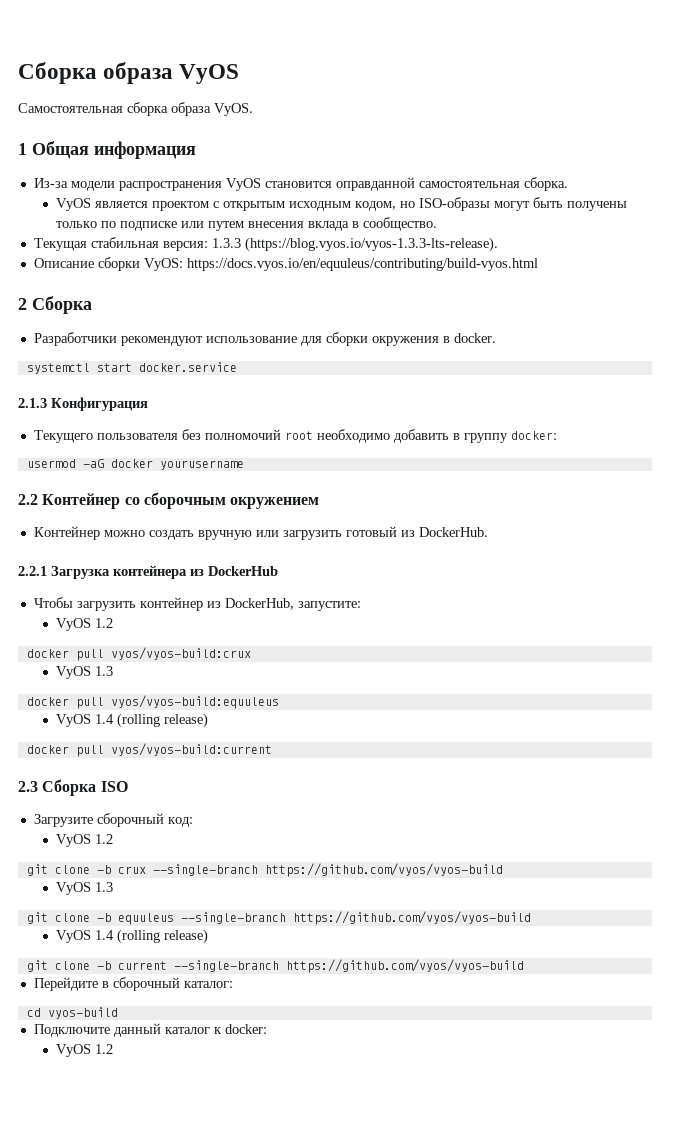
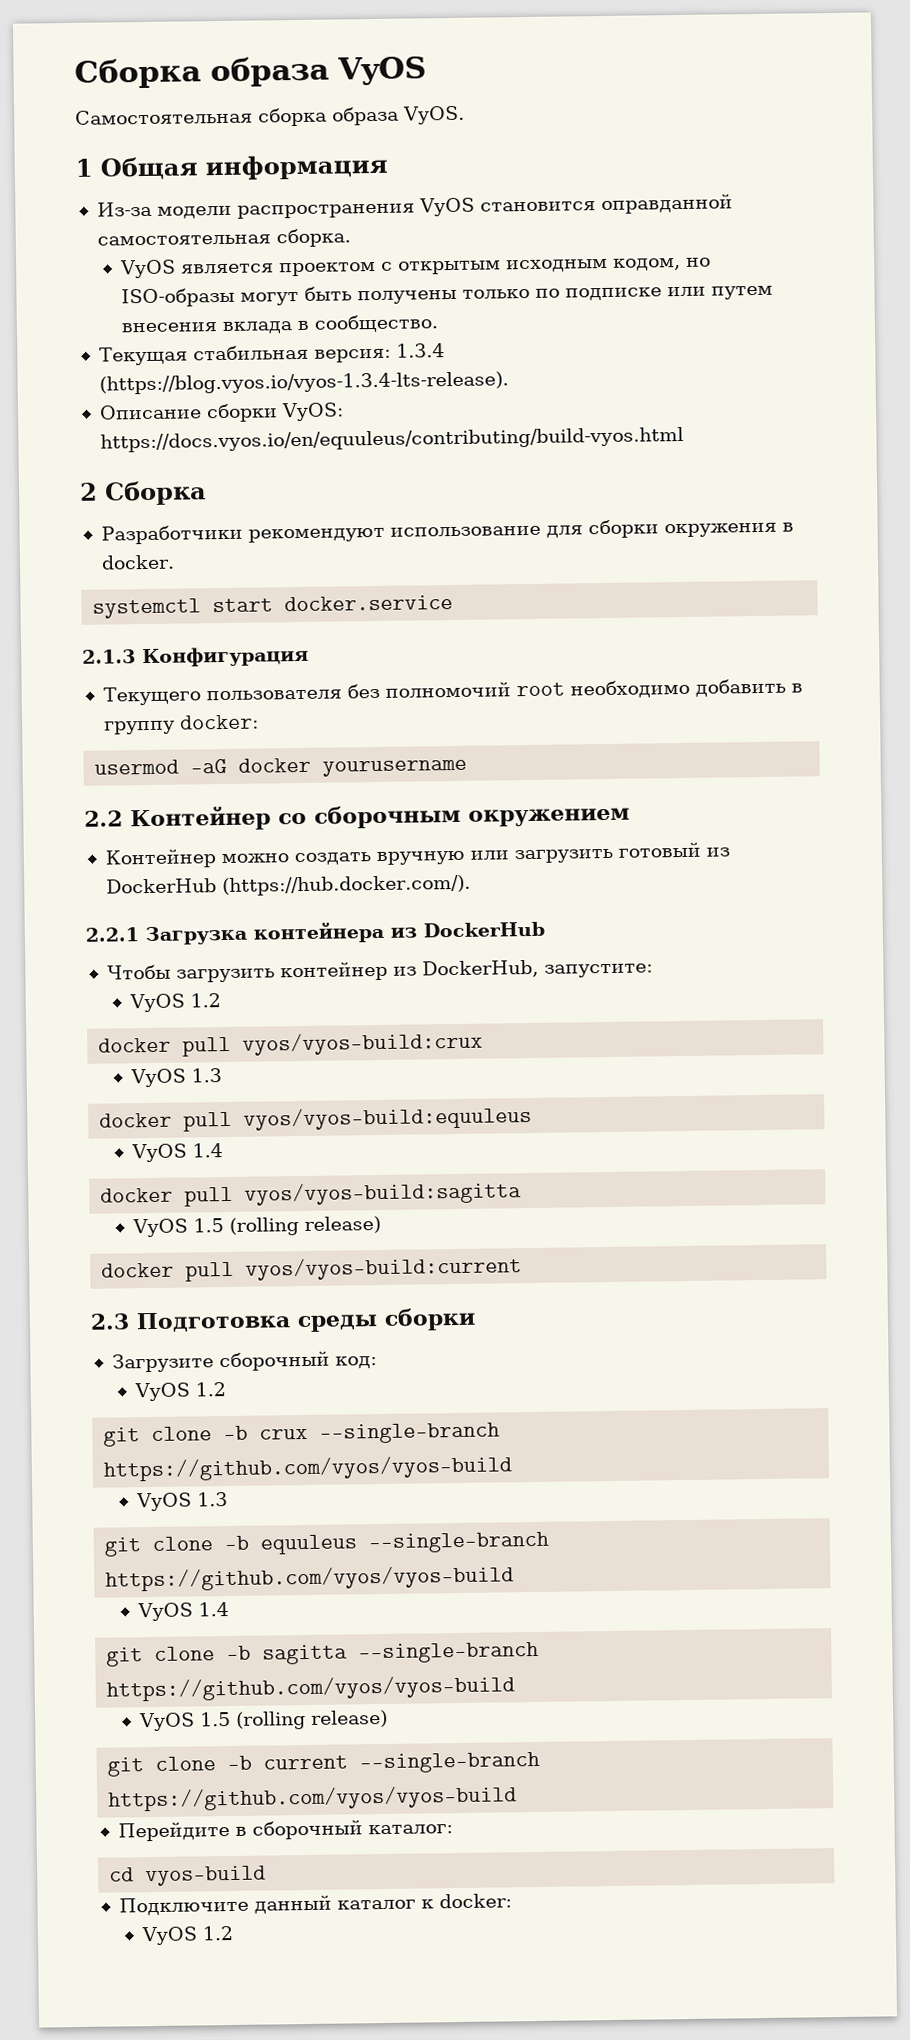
- Текущая стабильная версия: 1.3.3 (https://blog.vyos.io/vyos-1.3.3-lts-release).
+ Текущая стабильная версия: 1.3.4 (https://blog.vyos.io/vyos-1.3.4-lts-release).
- Контейнер можно создать вручную или загрузить готовый из DockerHub.
+ Контейнер можно создать вручную или загрузить готовый из DockerHub (https://hub.docker.com/).
  docker pull vyos/vyos-build:equuleus
- VyOS 1.4 (rolling release)
+ VyOS 1.4
+ docker pull vyos/vyos-build:sagitta
+ VyOS 1.5 (rolling release)
- 2.3 Сборка ISO
+ 2.3 Подготовка среды сборки
  git clone -b equuleus --single-branch https://github.com/vyos/vyos-build
- VyOS 1.4 (rolling release)
+ VyOS 1.4
+ git clone -b sagitta --single-branch https://github.com/vyos/vyos-build
+ VyOS 1.5 (rolling release)

